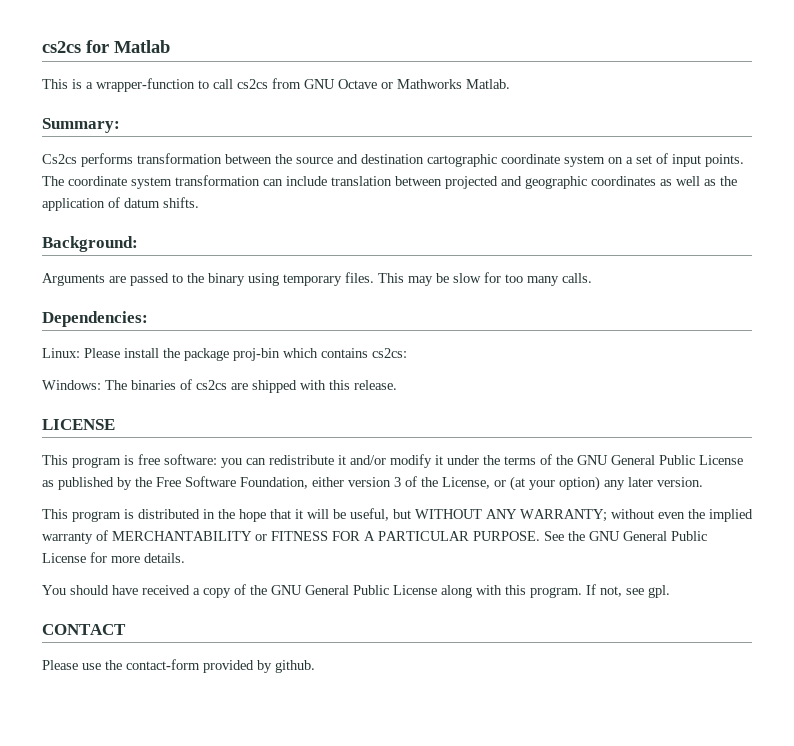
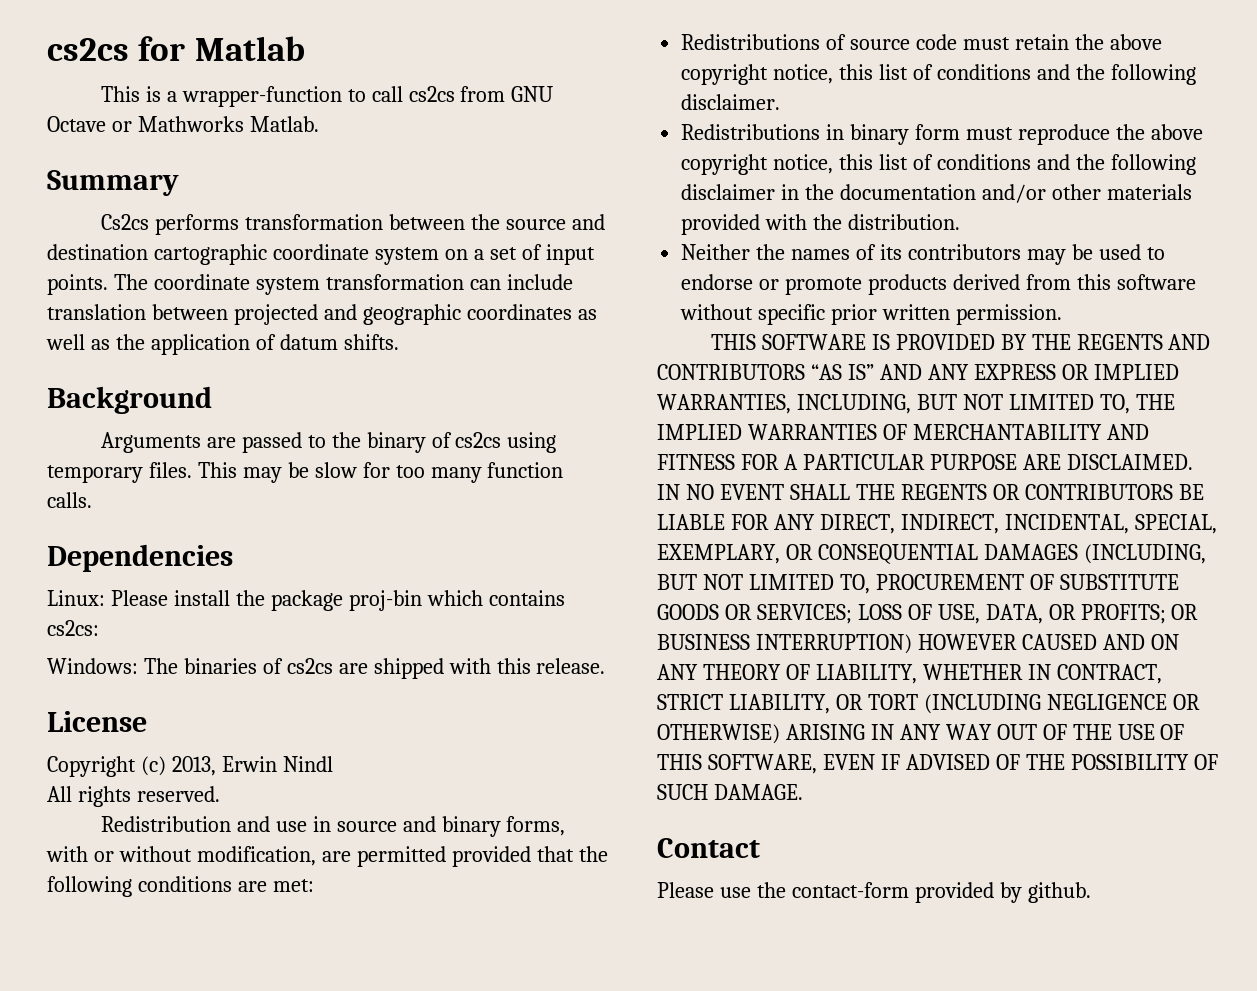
- Summary:
+ Summary
- Background:
+ Background
- Arguments are passed to the binary using temporary files.
+ Arguments are passed to the binary of cs2cs using temporary files.
- This may be slow for too many calls.
+ This may be slow for too many function calls.
- Dependencies:
+ Dependencies
- LICENSE
- This program is free software: you can redistribute it and/or modify it under the terms of the GNU General Public License as published by the Free Software Foundation, either version 3 of the License, or (at your option) any later version.
- This program is distributed in the hope that it will be useful, but WITHOUT ANY WARRANTY; without even the implied warranty of MERCHANTABILITY or FITNESS FOR A PARTICULAR PURPOSE. See the GNU General Public License for more details.
- You should have received a copy of the GNU General Public License along with this program. If not, see gpl.
- CONTACT
+ License
+ Copyright (c) 2013, Erwin Nindl
+ All rights reserved.
+ Redistribution and use in source and binary forms, with or without modification, are permitted provided that the following conditions are met:
+ Redistributions of source code must retain the above copyright notice, this list of conditions and the following disclaimer.
+ Redistributions in binary form must reproduce the above copyright notice, this list of conditions and the following disclaimer in the documentation and/or other materials provided with the distribution.
+ Neither the names of its contributors may be used to endorse or promote products derived from this software without specific prior written permission.
+ THIS SOFTWARE IS PROVIDED BY THE REGENTS AND CONTRIBUTORS “AS IS” AND ANY EXPRESS OR IMPLIED WARRANTIES, INCLUDING, BUT NOT LIMITED TO, THE IMPLIED WARRANTIES OF MERCHANTABILITY AND FITNESS FOR A PARTICULAR PURPOSE ARE DISCLAIMED. IN NO EVENT SHALL THE REGENTS OR CONTRIBUTORS BE LIABLE FOR ANY DIRECT, INDIRECT, INCIDENTAL, SPECIAL, EXEMPLARY, OR CONSEQUENTIAL DAMAGES (INCLUDING, BUT NOT LIMITED TO, PROCUREMENT OF SUBSTITUTE GOODS OR SERVICES; LOSS OF USE, DATA, OR PROFITS; OR BUSINESS INTERRUPTION) HOWEVER CAUSED AND ON ANY THEORY OF LIABILITY, WHETHER IN CONTRACT, STRICT LIABILITY, OR TORT (INCLUDING NEGLIGENCE OR OTHERWISE) ARISING IN ANY WAY OUT OF THE USE OF THIS SOFTWARE, EVEN IF ADVISED OF THE POSSIBILITY OF SUCH DAMAGE.
+ Contact

